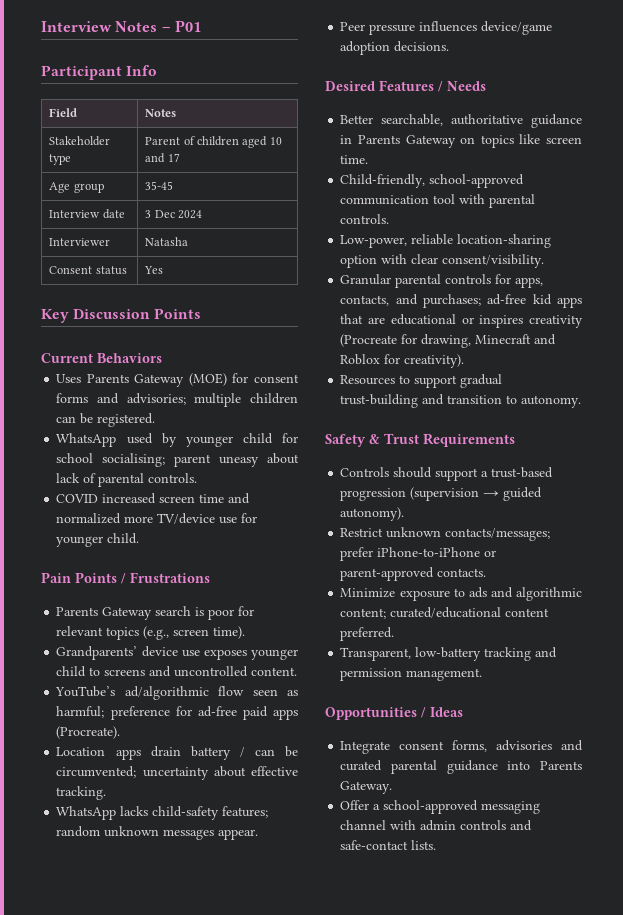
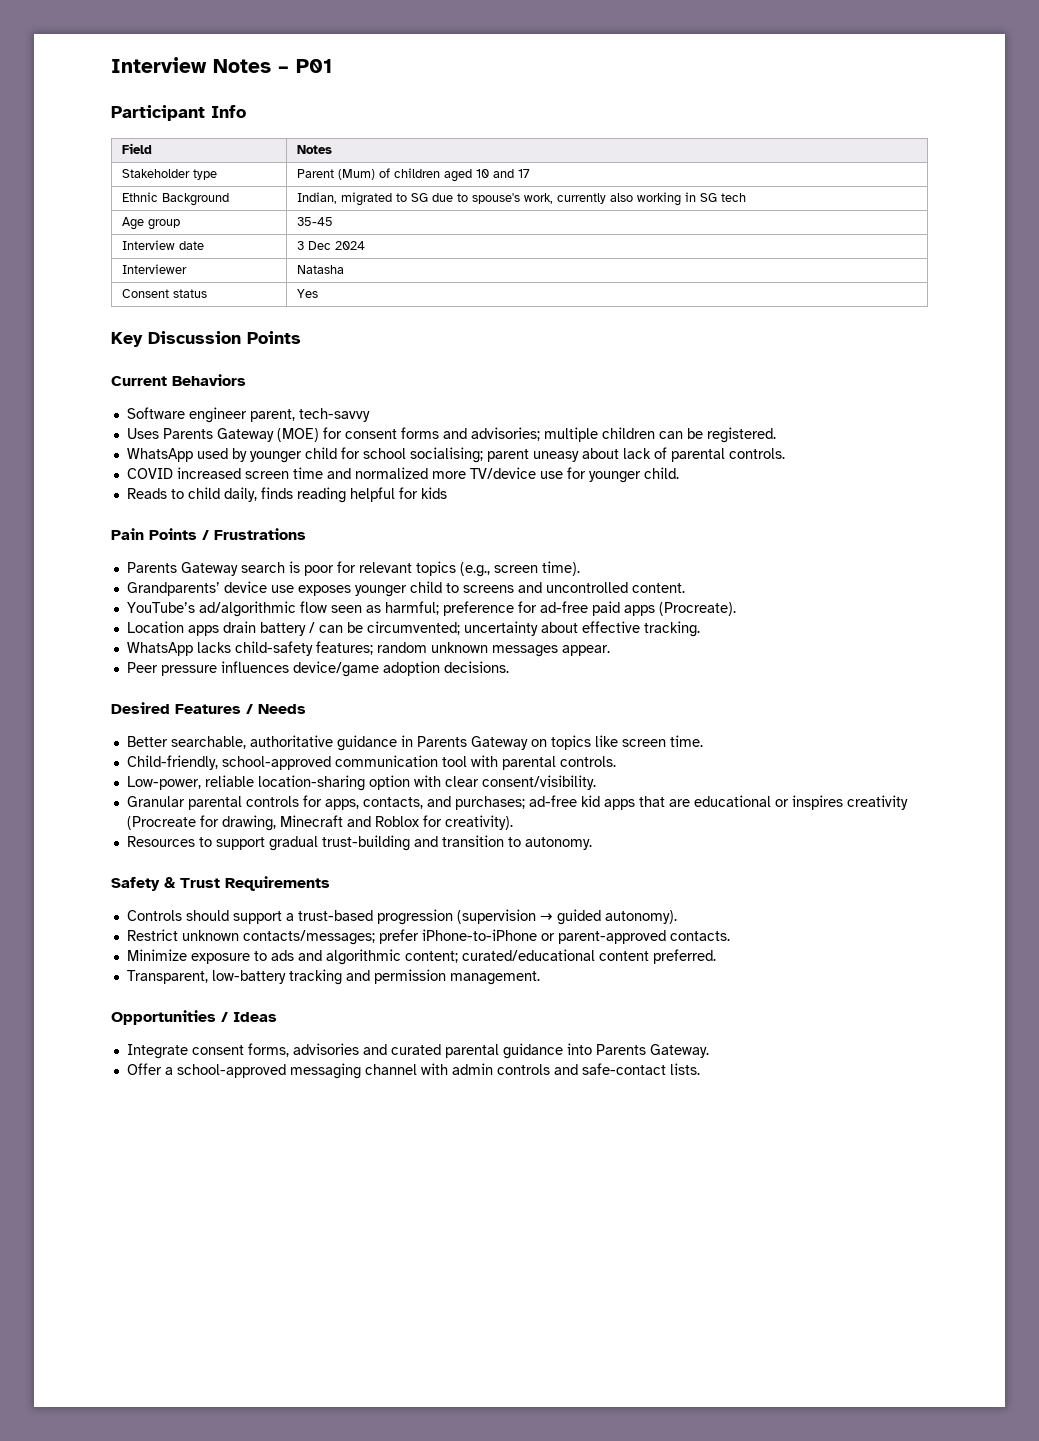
- Stakeholder type | Parent of children aged 10 and 17
+ Stakeholder type | Parent (Mum) of children aged 10 and 17
+ Ethnic Background | Indian, migrated to SG due to spouse's work, currently also working in SG tech
+ Software engineer parent, tech-savvy
+ Reads to child daily, finds reading helpful for kids

